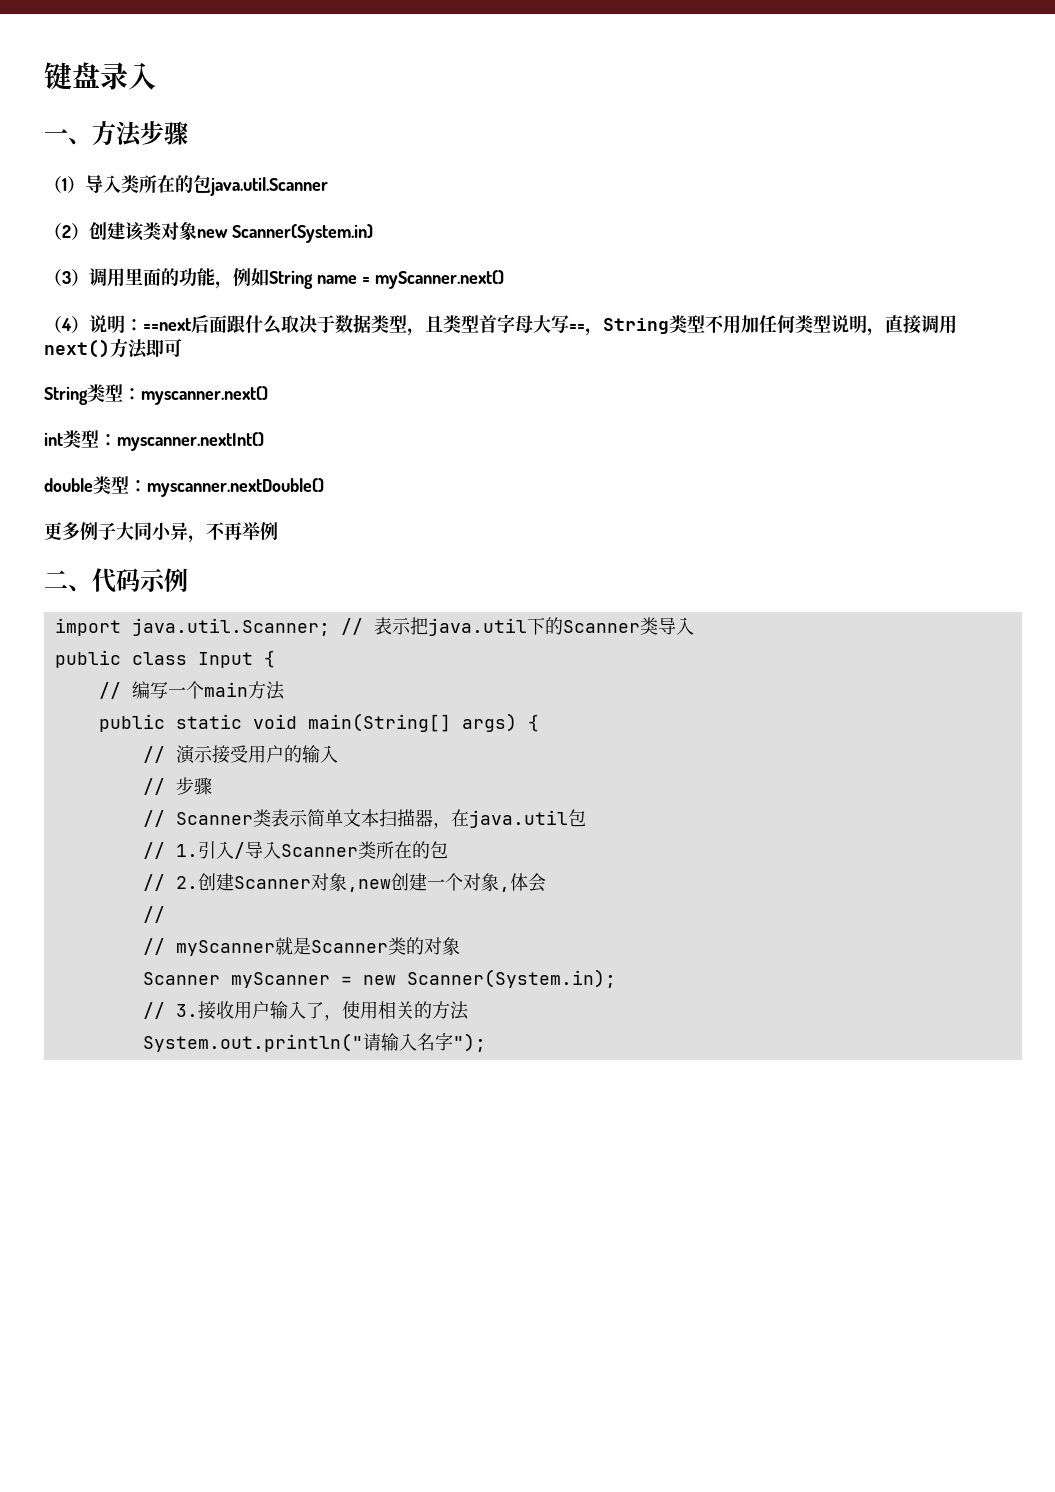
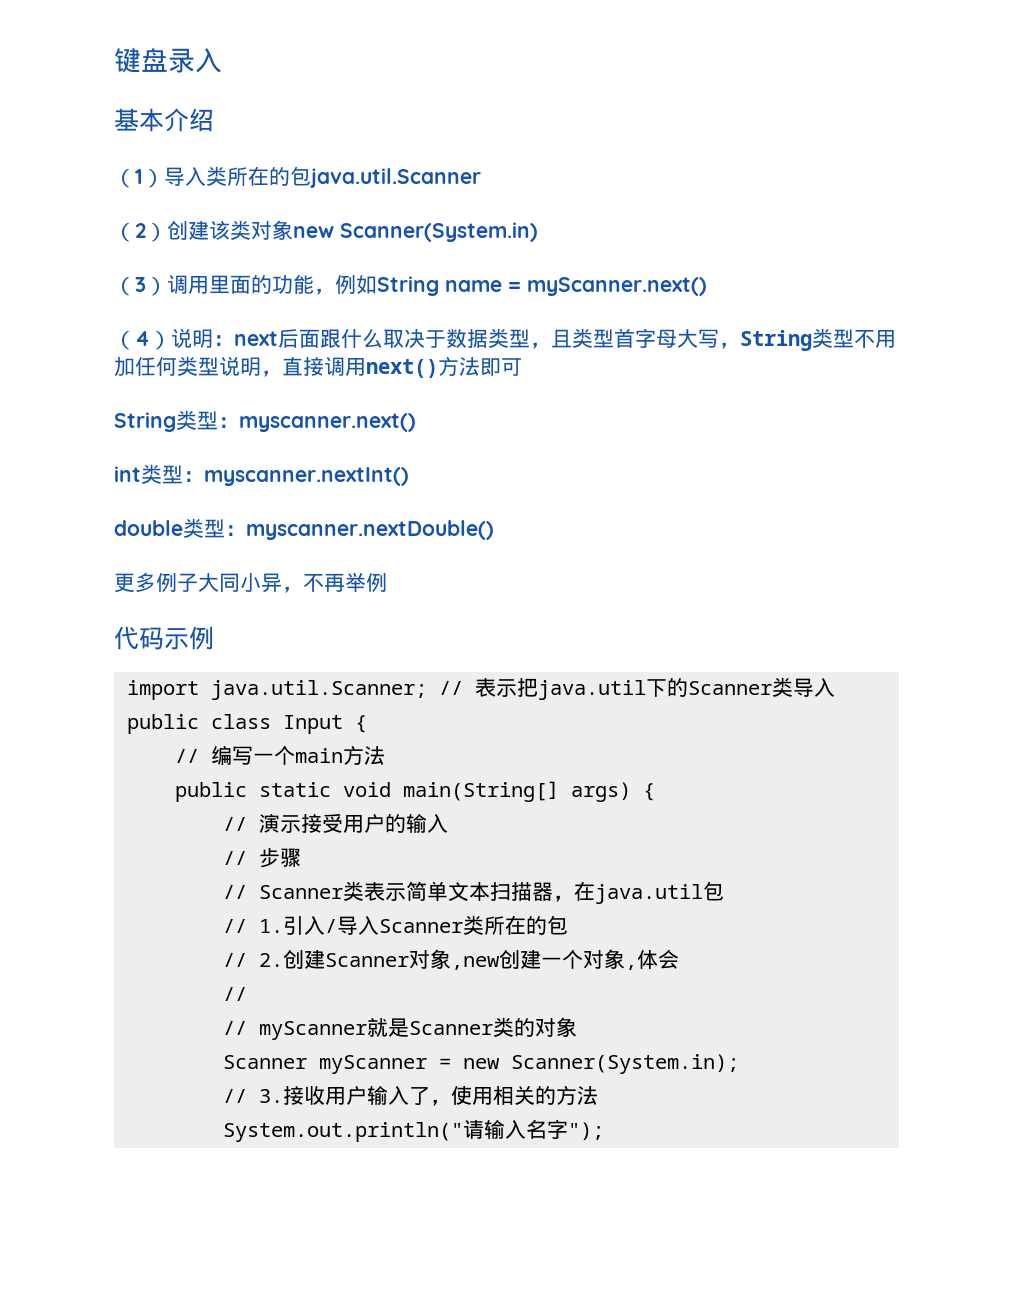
- 一、方法步骤
+ 基本介绍
- （4）说明：==next后面跟什么取决于数据类型，且类型首字母大写==，String类型不用加任何类型说明，直接调用next()方法即可
+ （4）说明：next后面跟什么取决于数据类型，且类型首字母大写，String类型不用加任何类型说明，直接调用next()方法即可
- 二、代码示例
+ 代码示例

